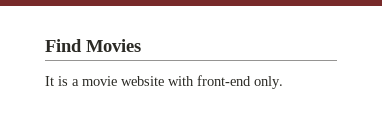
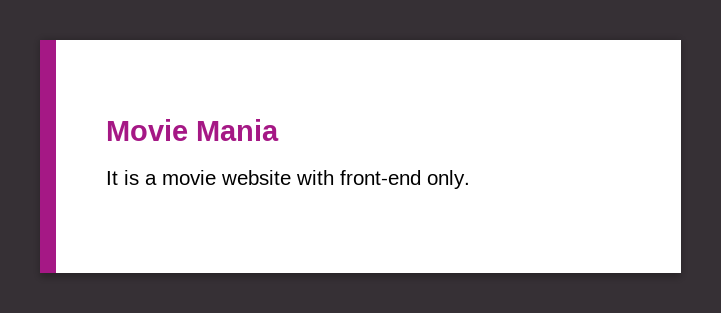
- Find Movies
+ Movie Mania

